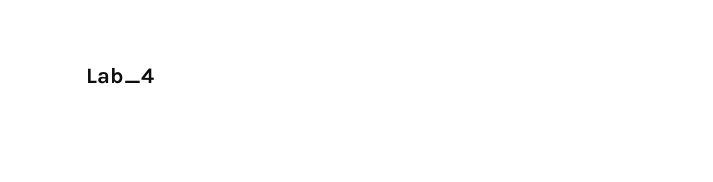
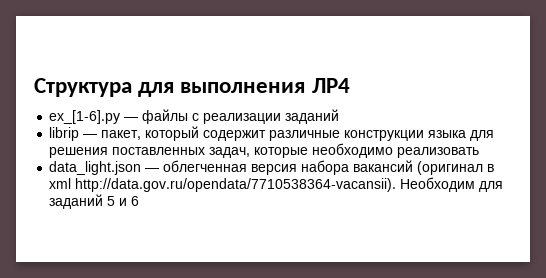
- Lab_4
+ Структура для выполнения ЛР4
+ ex_[1-6].py — файлы с реализации заданий
+ librip — пакет, который содержит различные конструкции языка для решения поставленных задач, которые необходимо реализовать
+ data_light.json — облегченная версия набора вакансий (оригинал в xml http://data.gov.ru/opendata/7710538364-vacansii). Необходим для заданий 5 и 6

